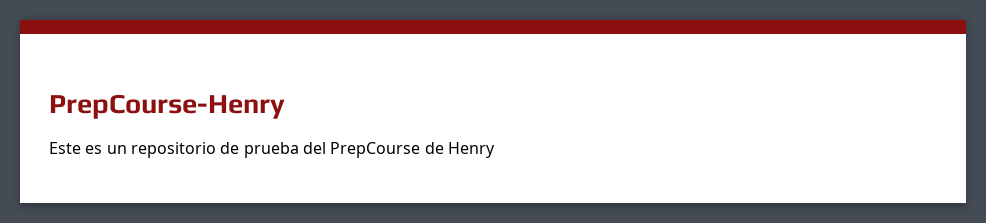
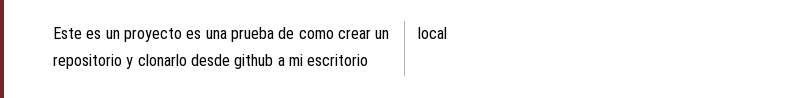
- PrepCourse-Henry
- Este es un repositorio de prueba del PrepCourse de Henry
+ Este es un proyecto es una prueba de como crear un repositorio y clonarlo desde github a mi escritorio local

